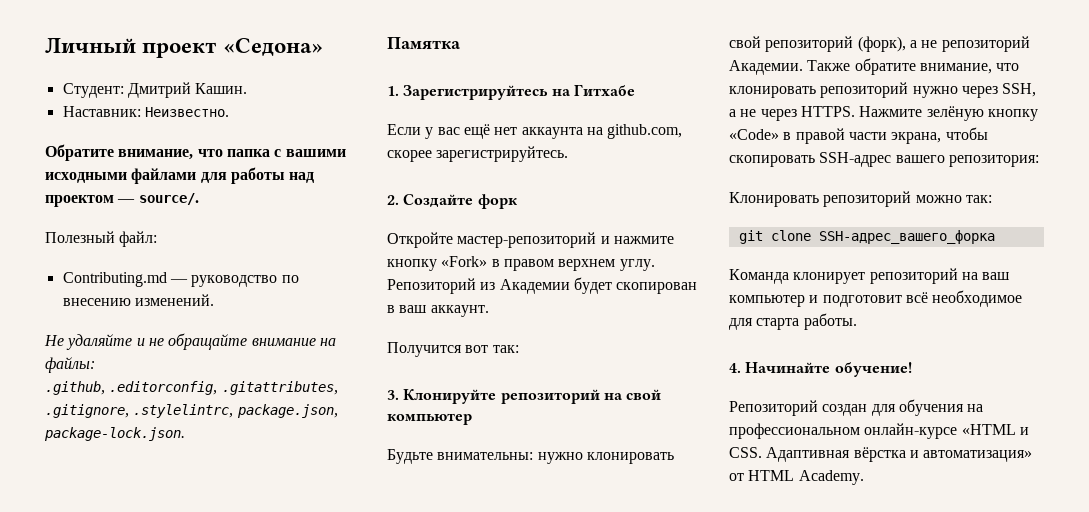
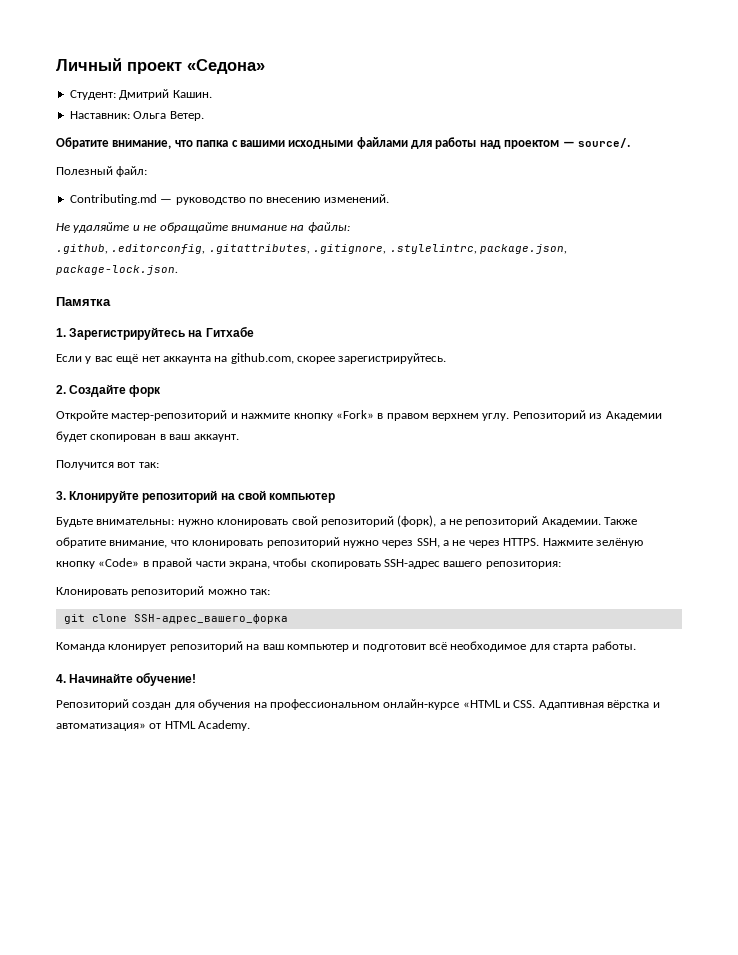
- Наставник: Неизвестно.
+ Наставник: Ольга Ветер.

